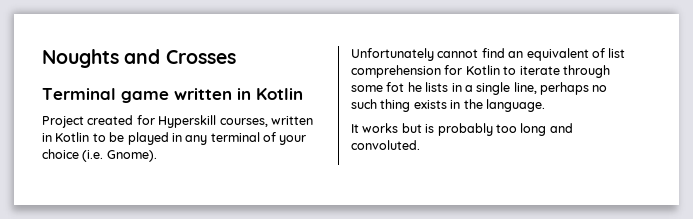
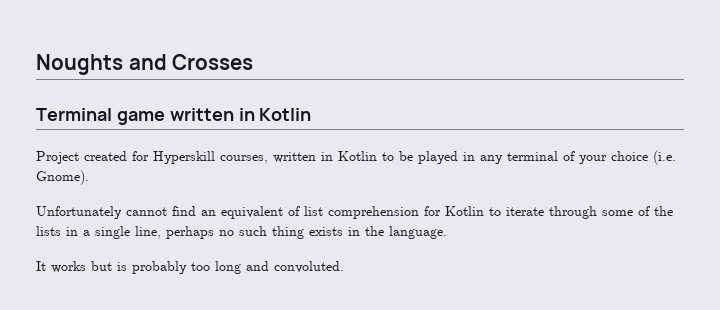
- Unfortunately cannot find an equivalent of list comprehension for Kotlin to iterate through some fot he lists in a single line, perhaps no such thing exists in the language.
+ Unfortunately cannot find an equivalent of list comprehension for Kotlin to iterate through some of the lists in a single line, perhaps no such thing exists in the language.

